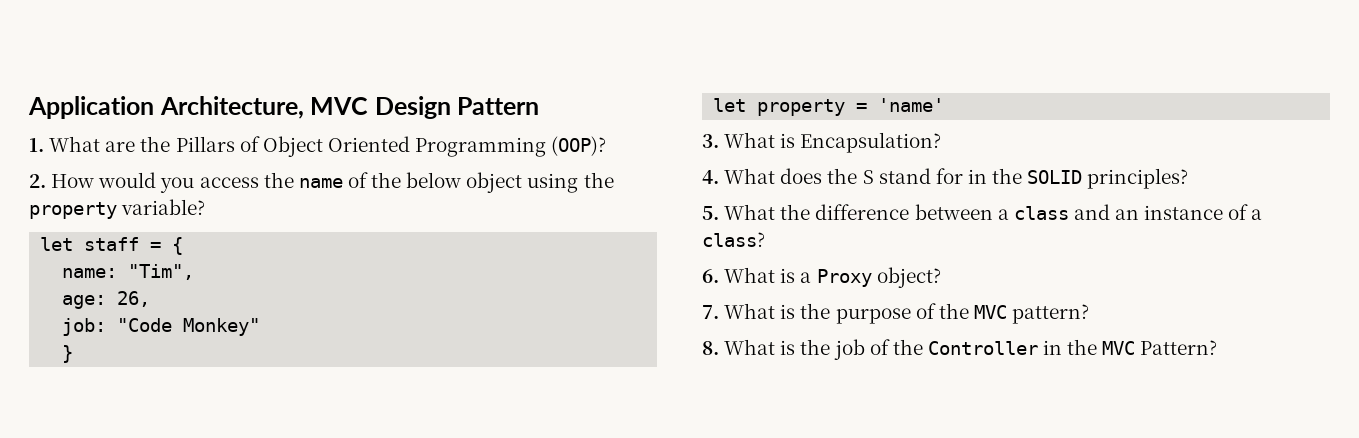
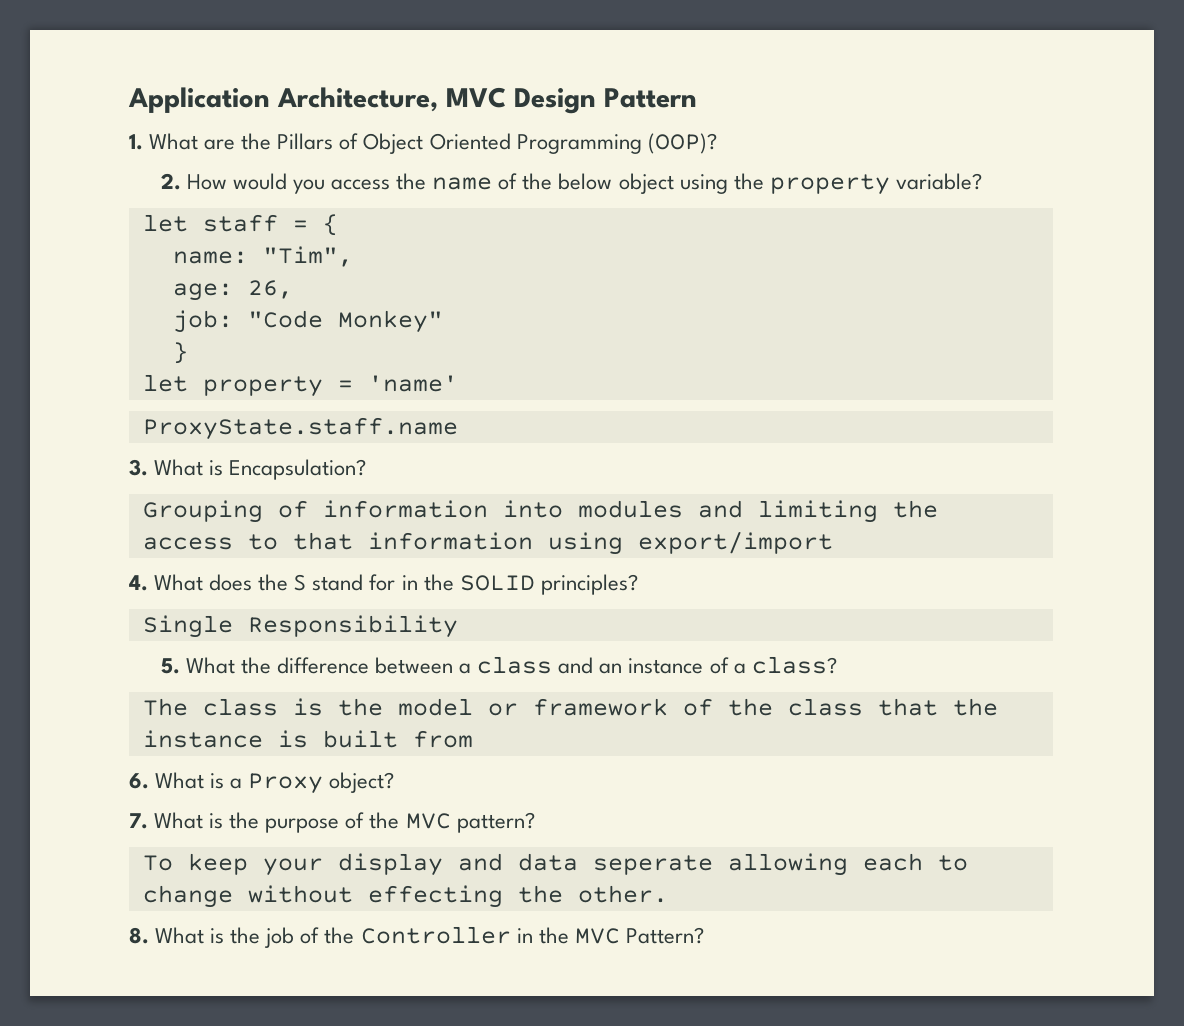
+ ProxyState.staff.name
+ Grouping of information into modules and limiting the access to that information using export/import
+ Single Responsibility
+ The class is the model or framework of the class that the instance is built from
+ To keep your display and data seperate allowing each to change without effecting the other.

